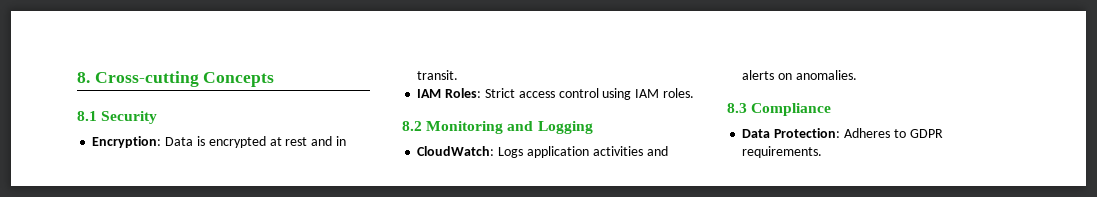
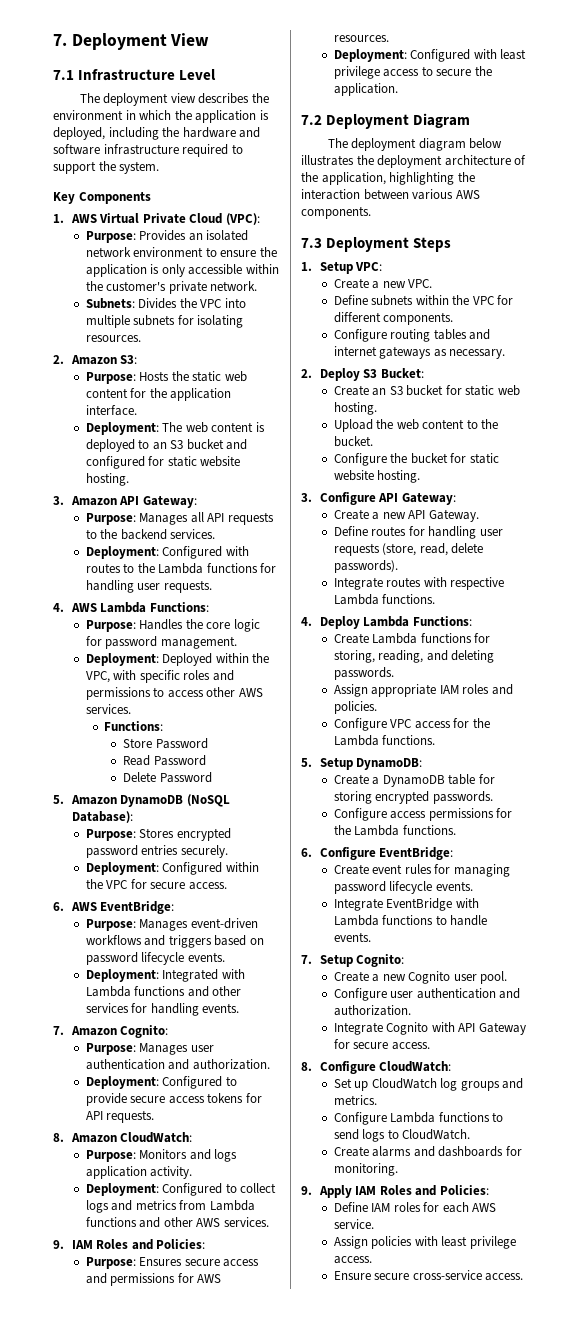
- 8. Cross-cutting Concepts
- 8.1 Security
- Encryption: Data is encrypted at rest and in transit.
- IAM Roles: Strict access control using IAM roles.
- 8.2 Monitoring and Logging
- CloudWatch: Logs application activities and alerts on anomalies.
- 8.3 Compliance
- Data Protection: Adheres to GDPR requirements.
+ 7. Deployment View
+ 7.1 Infrastructure Level
+ The deployment view describes the environment in which the application is deployed, including the hardware and software infrastructure required to support the system.
+ Key Components
+ 1. AWS Virtual Private Cloud (VPC):
+ Purpose: Provides an isolated network environment to ensure the application is only accessible within the customer's private network.
+ Subnets: Divides the VPC into multiple subnets for isolating resources.
+ 2. Amazon S3:
+ Purpose: Hosts the static web content for the application interface.
+ Deployment: The web content is deployed to an S3 bucket and configured for static website hosting.
+ 3. Amazon API Gateway:
+ Purpose: Manages all API requests to the backend services.
+ Deployment: Configured with routes to the Lambda functions for handling user requests.
+ 4. AWS Lambda Functions:
+ Purpose: Handles the core logic for password management.
+ Deployment: Deployed within the VPC, with specific roles and permissions to access other AWS services.
+ Functions:
+ Store Password
+ Read Password
+ Delete Password
+ 5. Amazon DynamoDB (NoSQL Database):
+ Purpose: Stores encrypted password entries securely.
+ Deployment: Configured within the VPC for secure access.
+ 6. AWS EventBridge:
+ Purpose: Manages event-driven workflows and triggers based on password lifecycle events.
+ Deployment: Integrated with Lambda functions and other services for handling events.
+ 7. Amazon Cognito:
+ Purpose: Manages user authentication and authorization.
+ Deployment: Configured to provide secure access tokens for API requests.
+ 8. Amazon CloudWatch:
+ Purpose: Monitors and logs application activity.
+ Deployment: Configured to collect logs and metrics from Lambda functions and other AWS services.
+ 9. IAM Roles and Policies:
+ Purpose: Ensures secure access and permissions for AWS resources.
+ Deployment: Configured with least privilege access to secure the application.
+ 7.2 Deployment Diagram
+ The deployment diagram below illustrates the deployment architecture of the application, highlighting the interaction between various AWS components.
+ 7.3 Deployment Steps
+ 1. Setup VPC:
+ Create a new VPC.
+ Define subnets within the VPC for different components.
+ Configure routing tables and internet gateways as necessary.
+ 2. Deploy S3 Bucket:
+ Create an S3 bucket for static web hosting.
+ Upload the web content to the bucket.
+ Configure the bucket for static website hosting.
+ 3. Configure API Gateway:
+ Create a new API Gateway.
+ Define routes for handling user requests (store, read, delete passwords).
+ Integrate routes with respective Lambda functions.
+ 4. Deploy Lambda Functions:
+ Create Lambda functions for storing, reading, and deleting passwords.
+ Assign appropriate IAM roles and policies.
+ Configure VPC access for the Lambda functions.
+ 5. Setup DynamoDB:
+ Create a DynamoDB table for storing encrypted passwords.
+ Configure access permissions for the Lambda functions.
+ 6. Configure EventBridge:
+ Create event rules for managing password lifecycle events.
+ Integrate EventBridge with Lambda functions to handle events.
+ 7. Setup Cognito:
+ Create a new Cognito user pool.
+ Configure user authentication and authorization.
+ Integrate Cognito with API Gateway for secure access.
+ 8. Configure CloudWatch:
+ Set up CloudWatch log groups and metrics.
+ Configure Lambda functions to send logs to CloudWatch.
+ Create alarms and dashboards for monitoring.
+ 9. Apply IAM Roles and Policies:
+ Define IAM roles for each AWS service.
+ Assign policies with least privilege access.
+ Ensure secure cross-service access.

